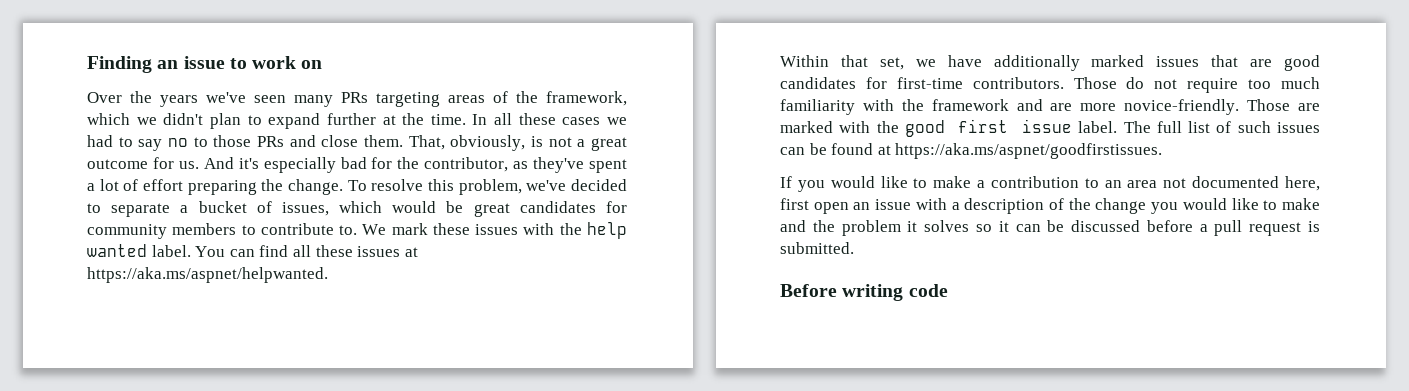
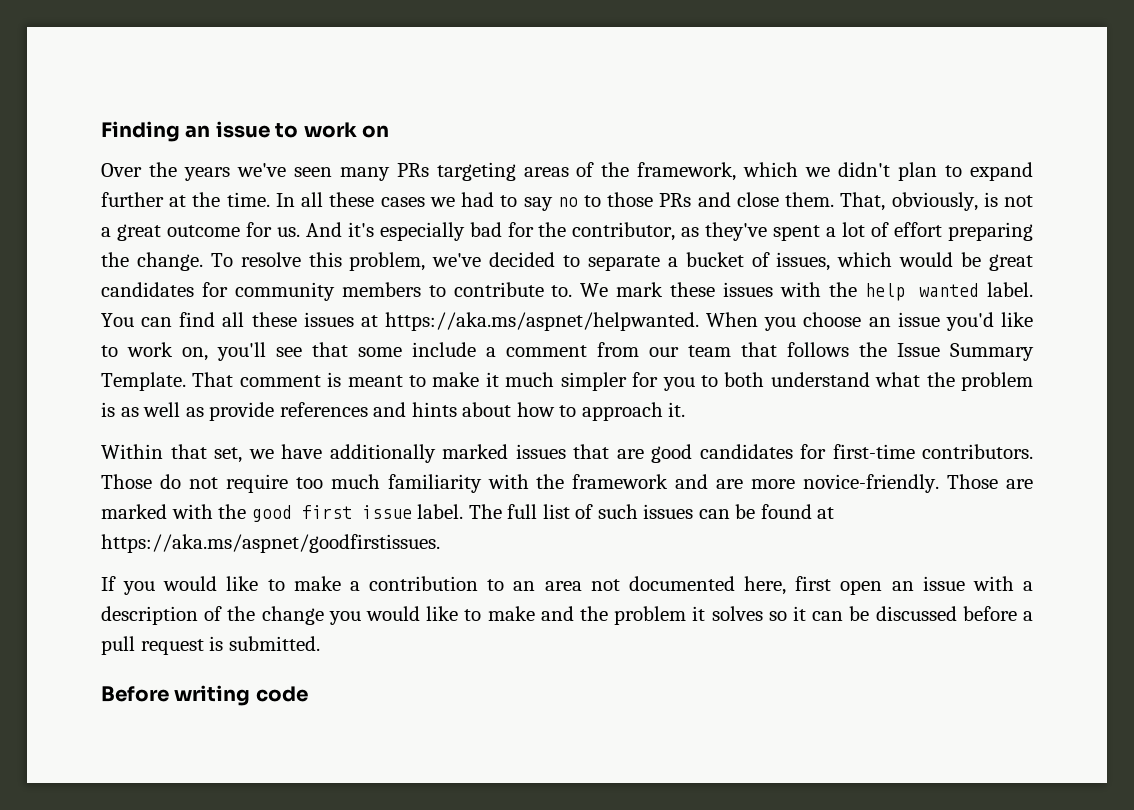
- You can find all these issues at https://aka.ms/aspnet/helpwanted.
+ You can find all these issues at https://aka.ms/aspnet/helpwanted. When you choose an issue you'd like to work on, you'll see that some include a comment from our team that follows the Issue Summary Template. That comment is meant to make it much simpler for you to both understand what the problem is as well as provide references and hints about how to approach it.

